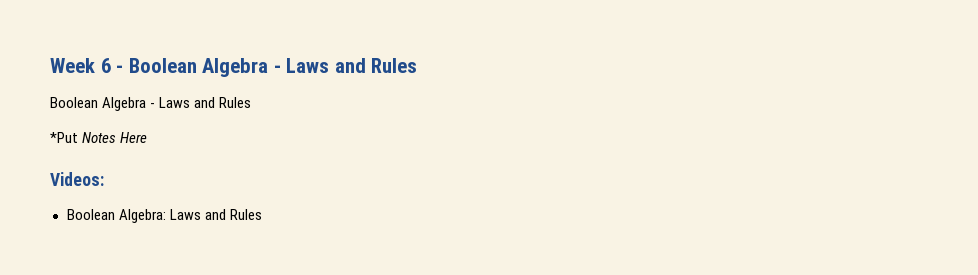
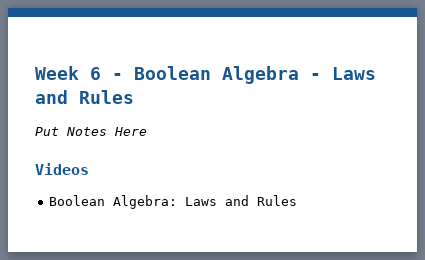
  Week 6 - Boolean Algebra - Laws and Rules
- Boolean Algebra - Laws and Rules
- *Put Notes Here
+ Put Notes Here
- Videos:
+ Videos

